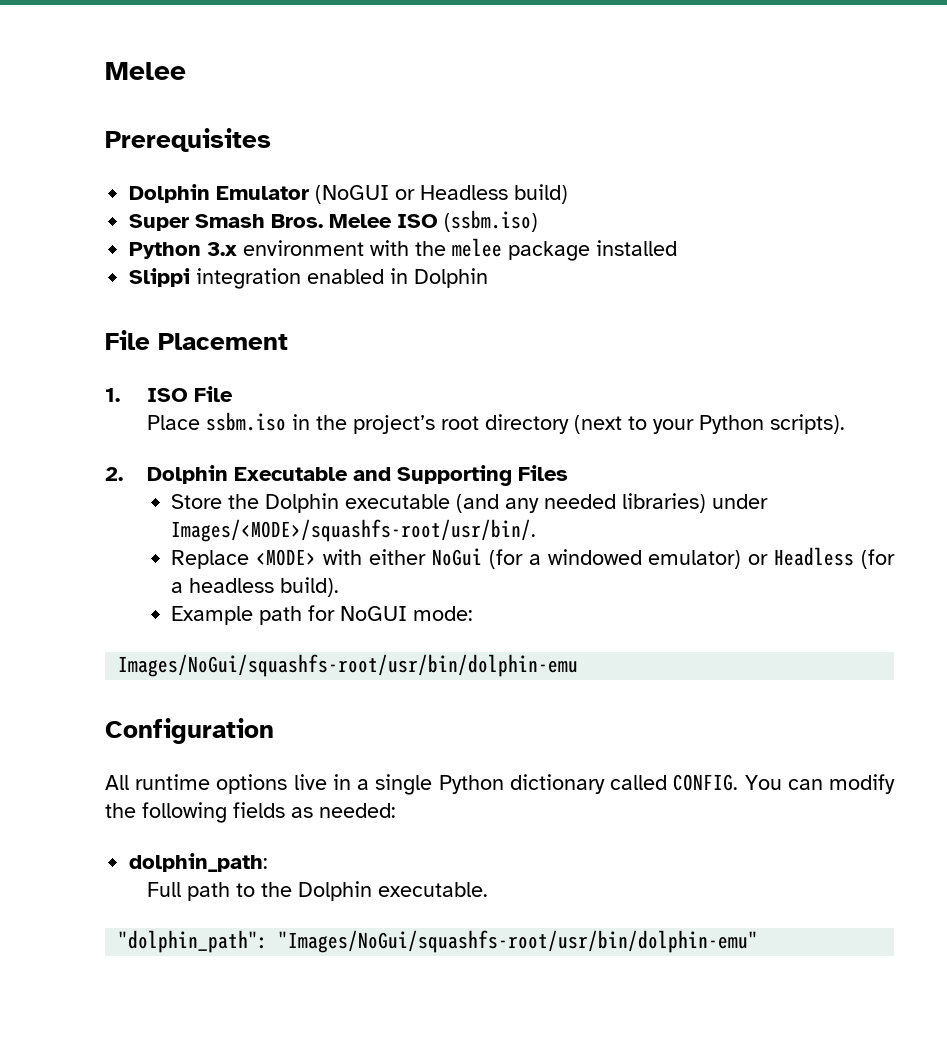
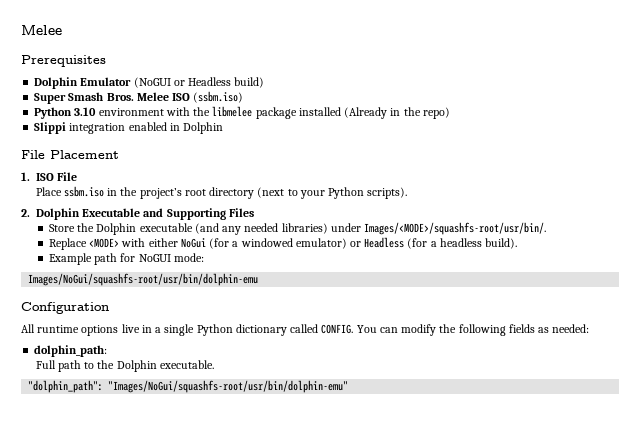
- Python 3.x environment with the melee package installed
+ Python 3.10 environment with the libmelee package installed (Already in the repo)

